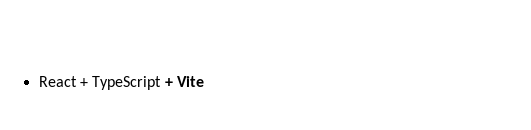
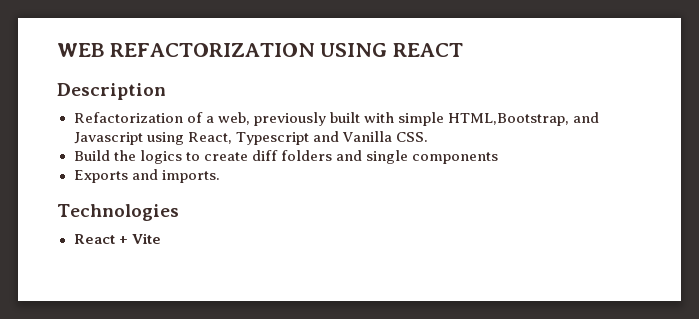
- React + TypeScript + Vite
+ WEB REFACTORIZATION USING REACT
+ Description
+ Refactorization of a web, previously built with simple HTML,Bootstrap, and Javascript using React, Typescript and Vanilla CSS.
+ Build the logics to create diff folders and single components
+ Exports and imports.
+ Technologies
+ React + Vite

